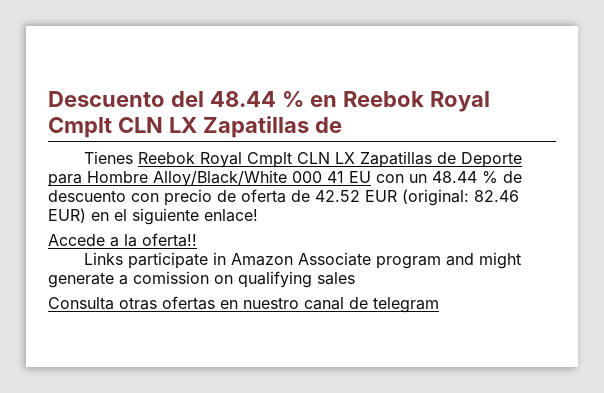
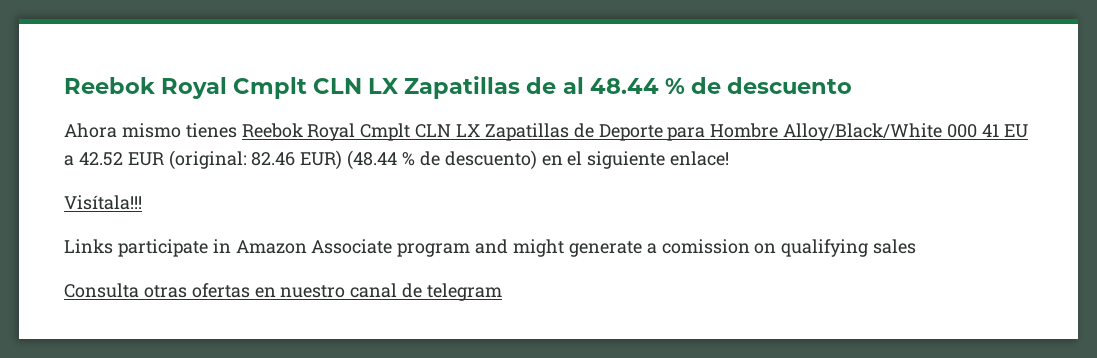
- Descuento del 48.44 % en Reebok Royal Cmplt CLN LX Zapatillas de
- Tienes Reebok Royal Cmplt CLN LX Zapatillas de Deporte para Hombre Alloy/Black/White 000 41 EU con un 48.44 % de descuento con precio de oferta de 42.52 EUR (original: 82.46 EUR) en el siguiente enlace!
+ Reebok Royal Cmplt CLN LX Zapatillas de al 48.44 % de descuento
+ Ahora mismo tienes Reebok Royal Cmplt CLN LX Zapatillas de Deporte para Hombre Alloy/Black/White 000 41 EU a 42.52 EUR (original: 82.46 EUR) (48.44 % de descuento) en el siguiente enlace!
- Accede a la oferta!!
+ Visítala!!!

